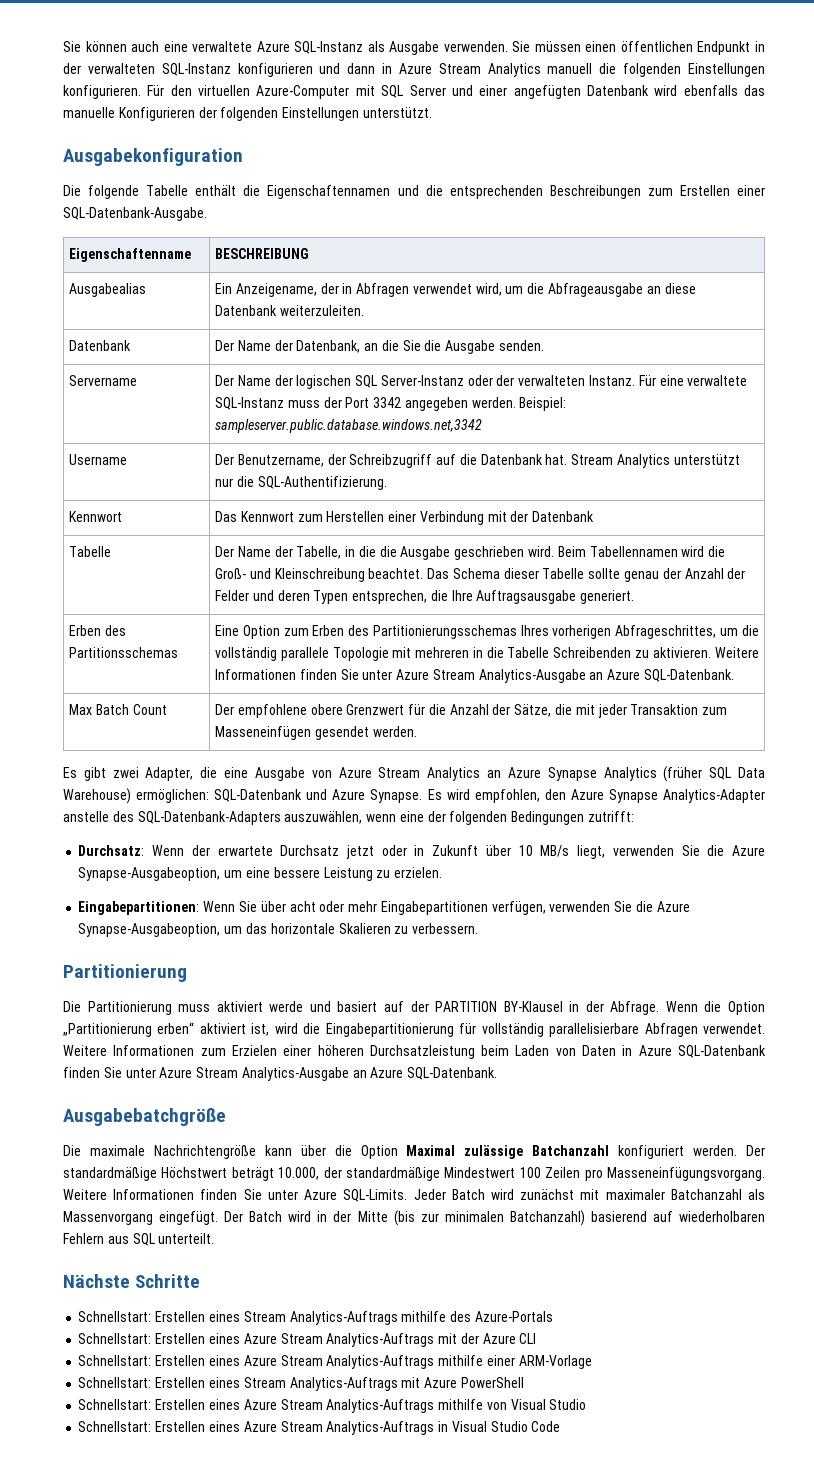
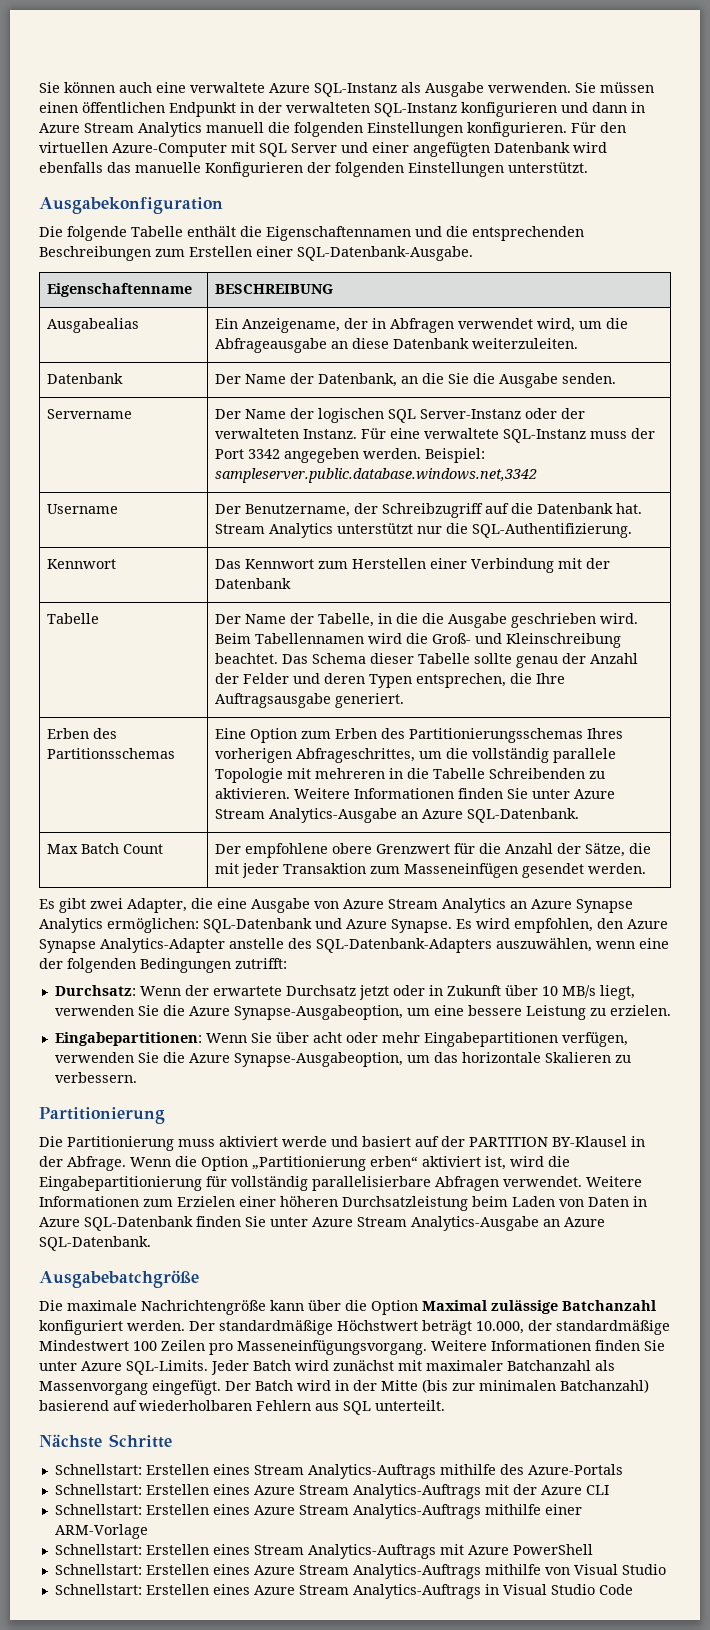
- Es gibt zwei Adapter, die eine Ausgabe von Azure Stream Analytics an Azure Synapse Analytics (früher SQL Data Warehouse) ermöglichen: SQL-Datenbank und Azure Synapse.
+ Es gibt zwei Adapter, die eine Ausgabe von Azure Stream Analytics an Azure Synapse Analytics ermöglichen: SQL-Datenbank und Azure Synapse.

